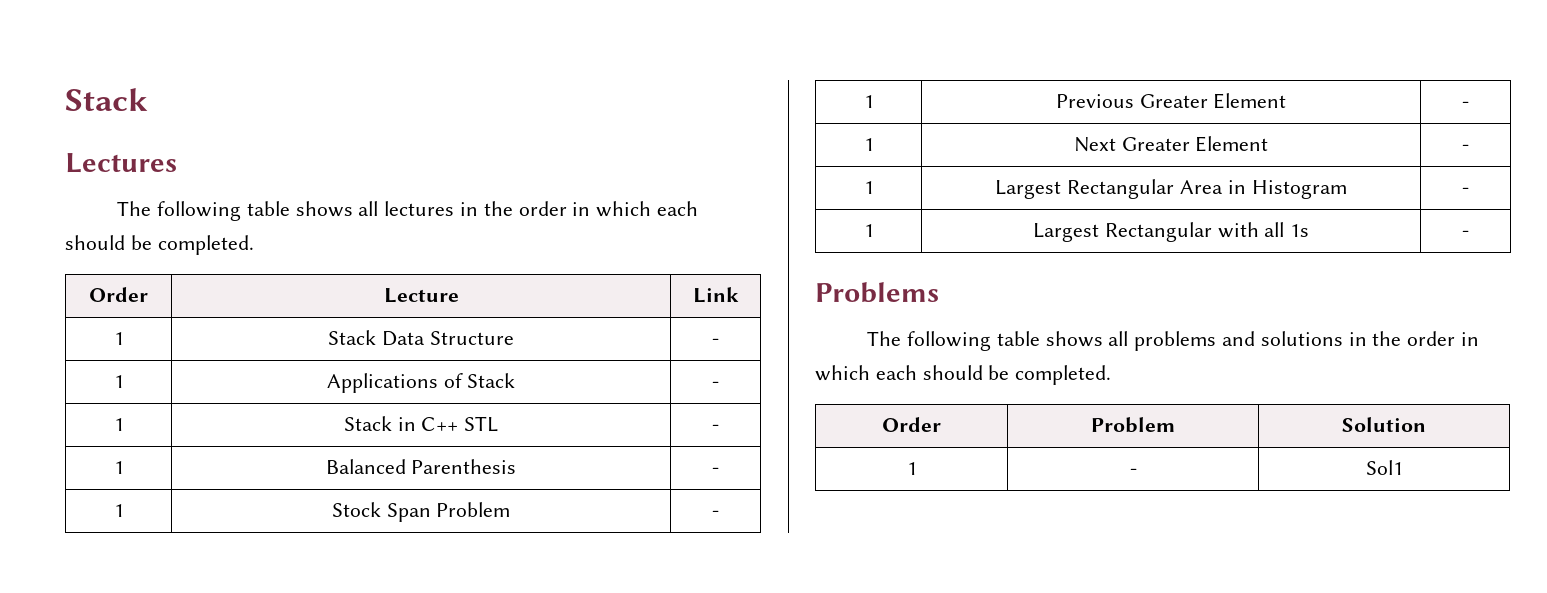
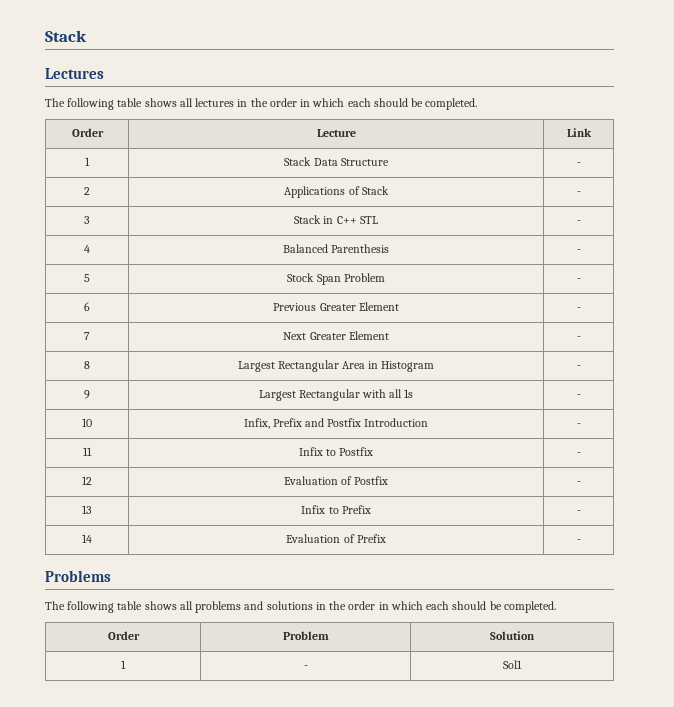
- 1 | Applications of Stack | -
+ 2 | Applications of Stack | -
- 1 | Stack in C++ STL | -
+ 3 | Stack in C++ STL | -
- 1 | Balanced Parenthesis | -
+ 4 | Balanced Parenthesis | -
- 1 | Stock Span Problem | -
+ 5 | Stock Span Problem | -
- 1 | Previous Greater Element | -
+ 6 | Previous Greater Element | -
- 1 | Next Greater Element | -
+ 7 | Next Greater Element | -
- 1 | Largest Rectangular Area in Histogram | -
+ 8 | Largest Rectangular Area in Histogram | -
- 1 | Largest Rectangular with all 1s | -
+ 9 | Largest Rectangular with all 1s | -
+ 10 | Infix, Prefix and Postfix Introduction | -
+ 11 | Infix to Postfix | -
+ 12 | Evaluation of Postfix | -
+ 13 | Infix to Prefix | -
+ 14 | Evaluation of Prefix | -

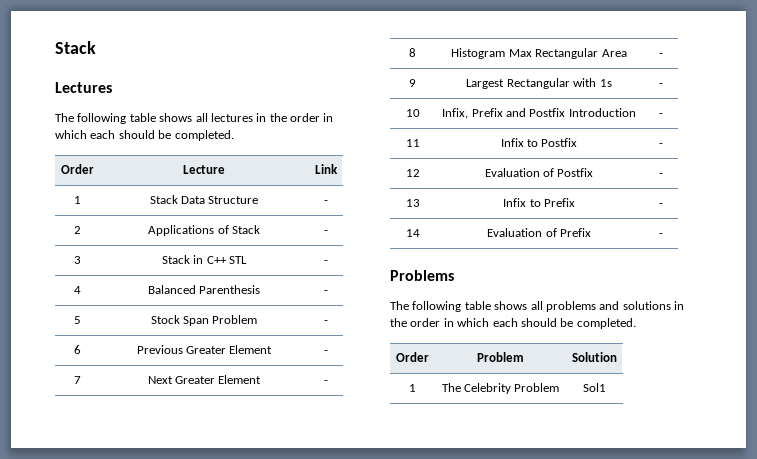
- 8 | Largest Rectangular Area in Histogram | -
+ 8 | Histogram Max Rectangular Area | -
- 9 | Largest Rectangular with all 1s | -
+ 9 | Largest Rectangular with 1s | -
- 1 | - | Sol1
+ 1 | The Celebrity Problem | Sol1

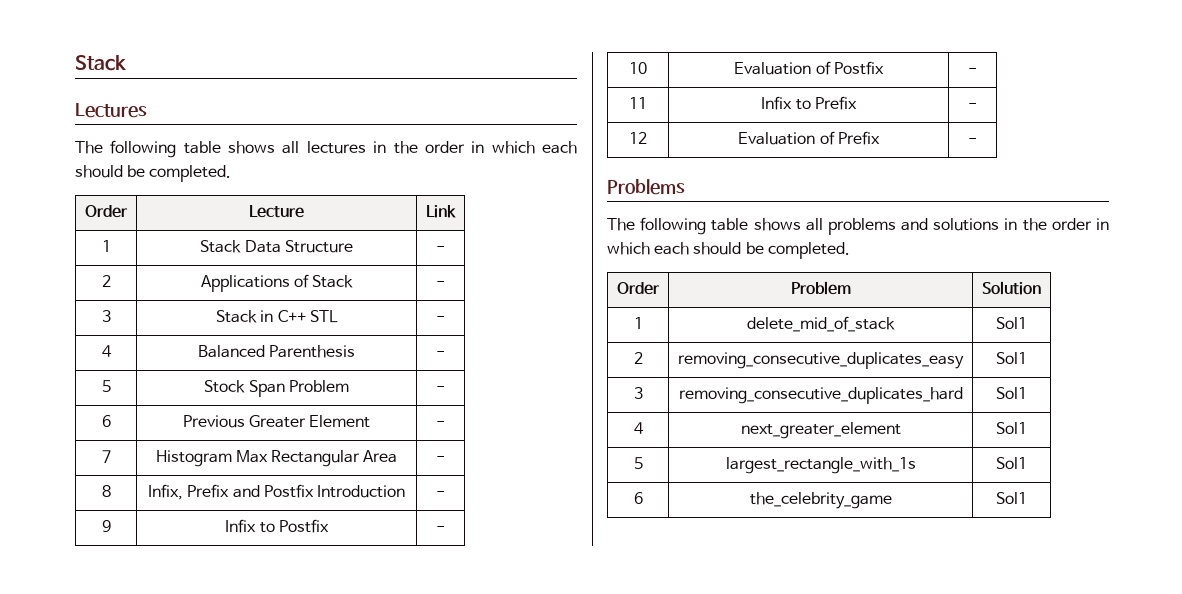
- 7 | Next Greater Element | -
- 8 | Histogram Max Rectangular Area | -
+ 7 | Histogram Max Rectangular Area | -
- 9 | Largest Rectangular with 1s | -
- 10 | Infix, Prefix and Postfix Introduction | -
+ 8 | Infix, Prefix and Postfix Introduction | -
- 11 | Infix to Postfix | -
+ 9 | Infix to Postfix | -
- 12 | Evaluation of Postfix | -
+ 10 | Evaluation of Postfix | -
- 13 | Infix to Prefix | -
+ 11 | Infix to Prefix | -
- 14 | Evaluation of Prefix | -
+ 12 | Evaluation of Prefix | -
- 1 | The Celebrity Problem | Sol1
+ 1 | delete_mid_of_stack | Sol1
+ 2 | removing_consecutive_duplicates_easy | Sol1
+ 3 | removing_consecutive_duplicates_hard | Sol1
+ 4 | next_greater_element | Sol1
+ 5 | largest_rectangle_with_1s | Sol1
+ 6 | the_celebrity_game | Sol1

